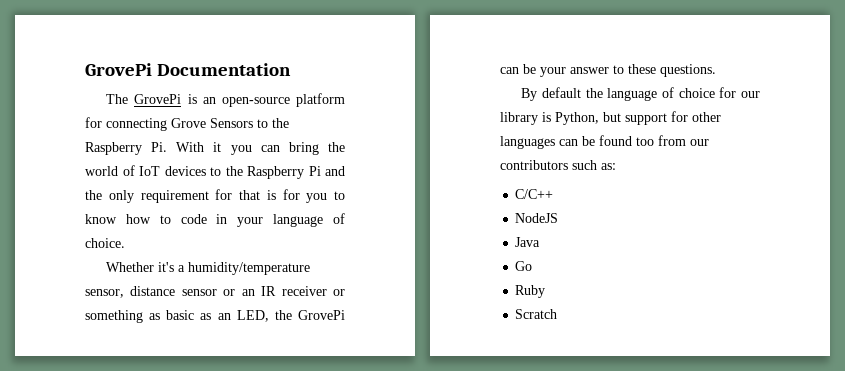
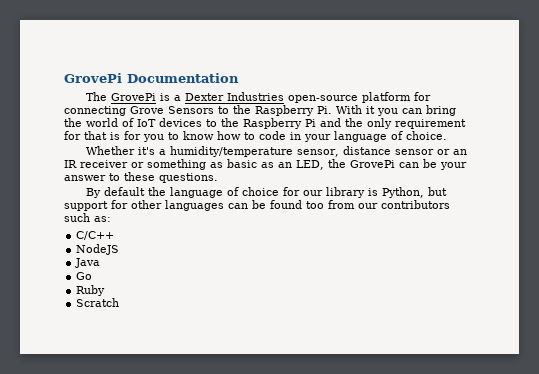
- The GrovePi is an open-source platform for connecting Grove Sensors to the Raspberry Pi. With it you can bring the world of IoT devices to the Raspberry Pi and the only requirement for that is for you to know how to code in your language of choice.
+ The GrovePi is a Dexter Industries open-source platform for connecting Grove Sensors to the Raspberry Pi. With it you can bring the world of IoT devices to the Raspberry Pi and the only requirement for that is for you to know how to code in your language of choice.

